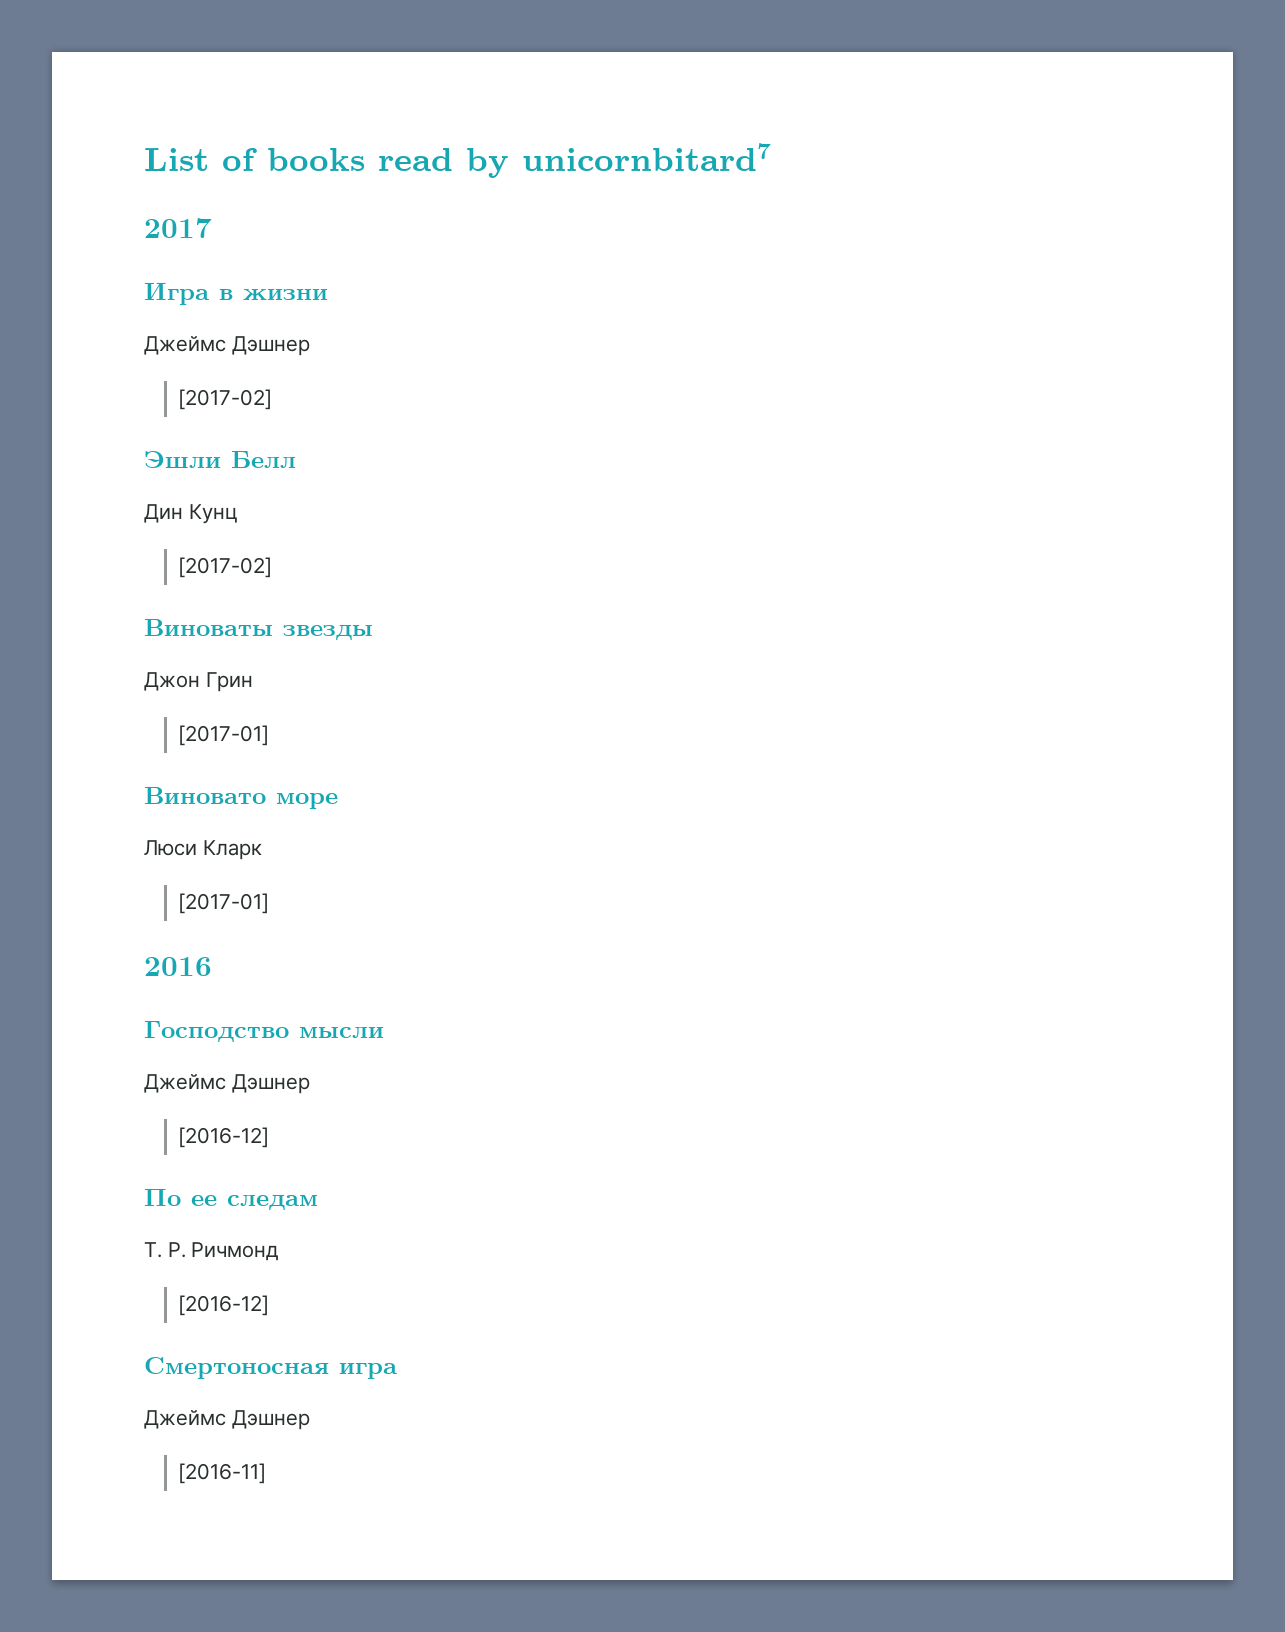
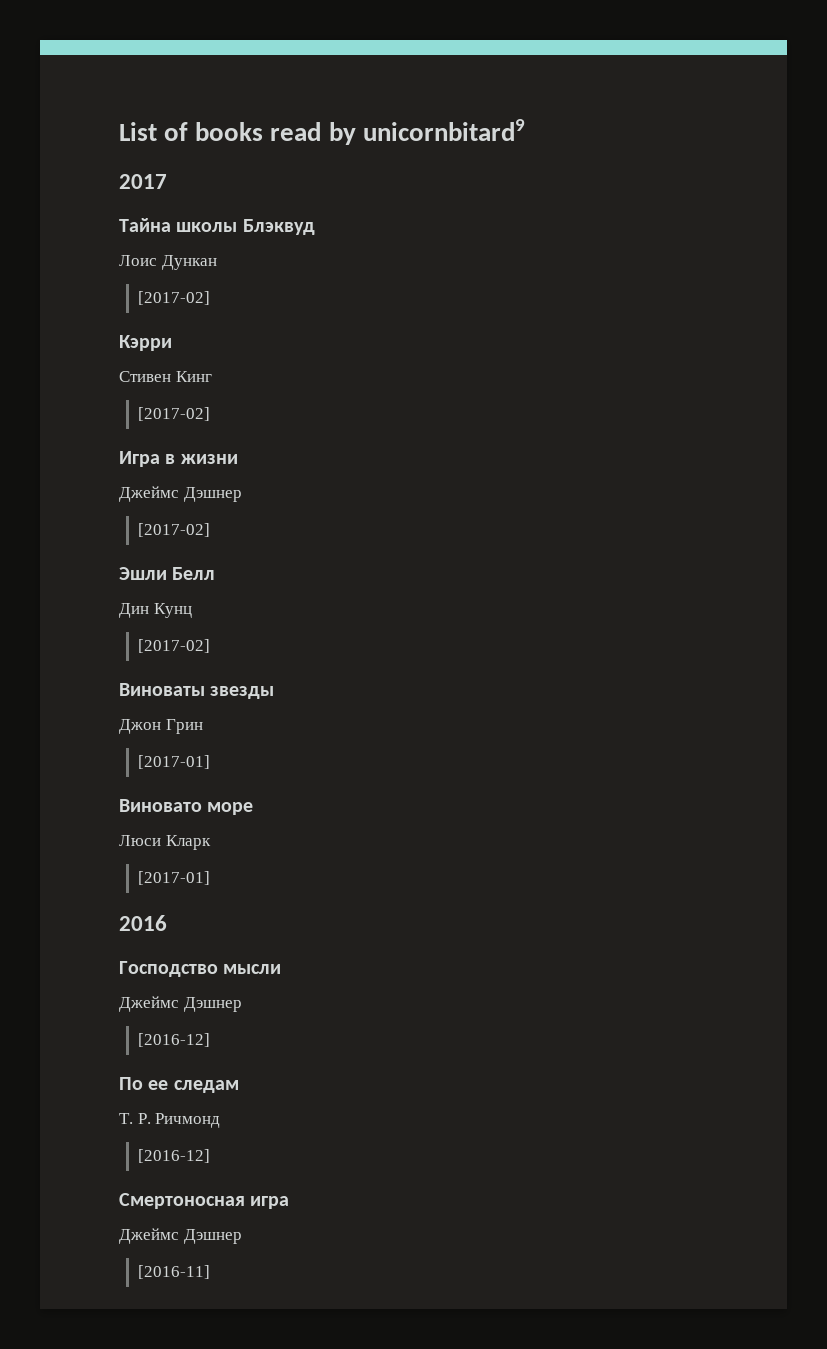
- List of books read by unicornbitard7
+ List of books read by unicornbitard9
+ Тайна школы Блэквуд
+ Лоис Дункан
+ [2017-02]
+ Кэрри
+ Стивен Кинг
+ [2017-02]

